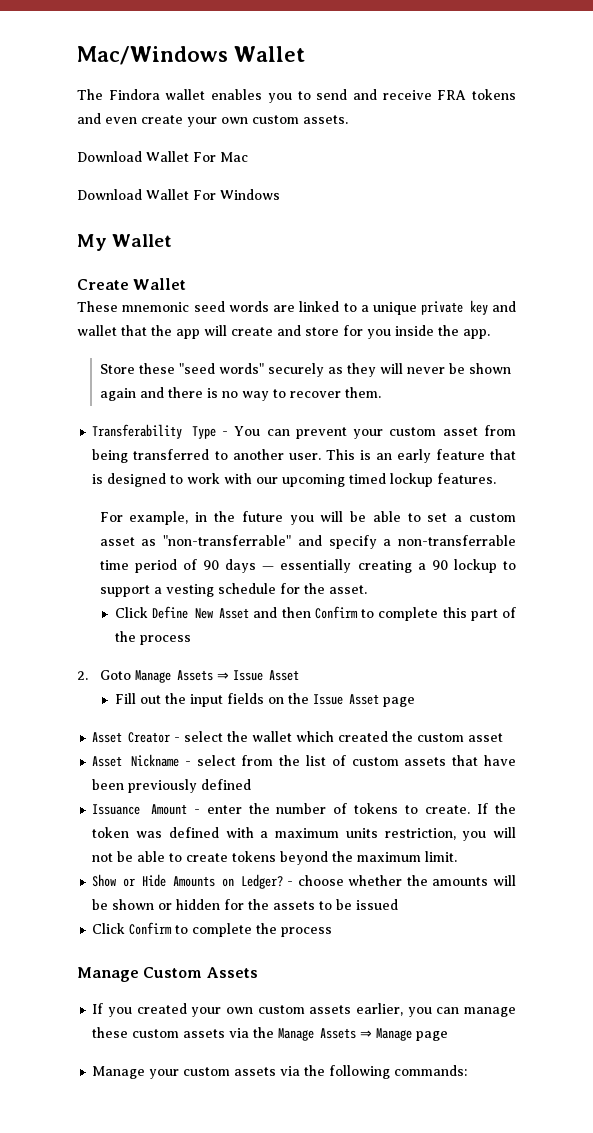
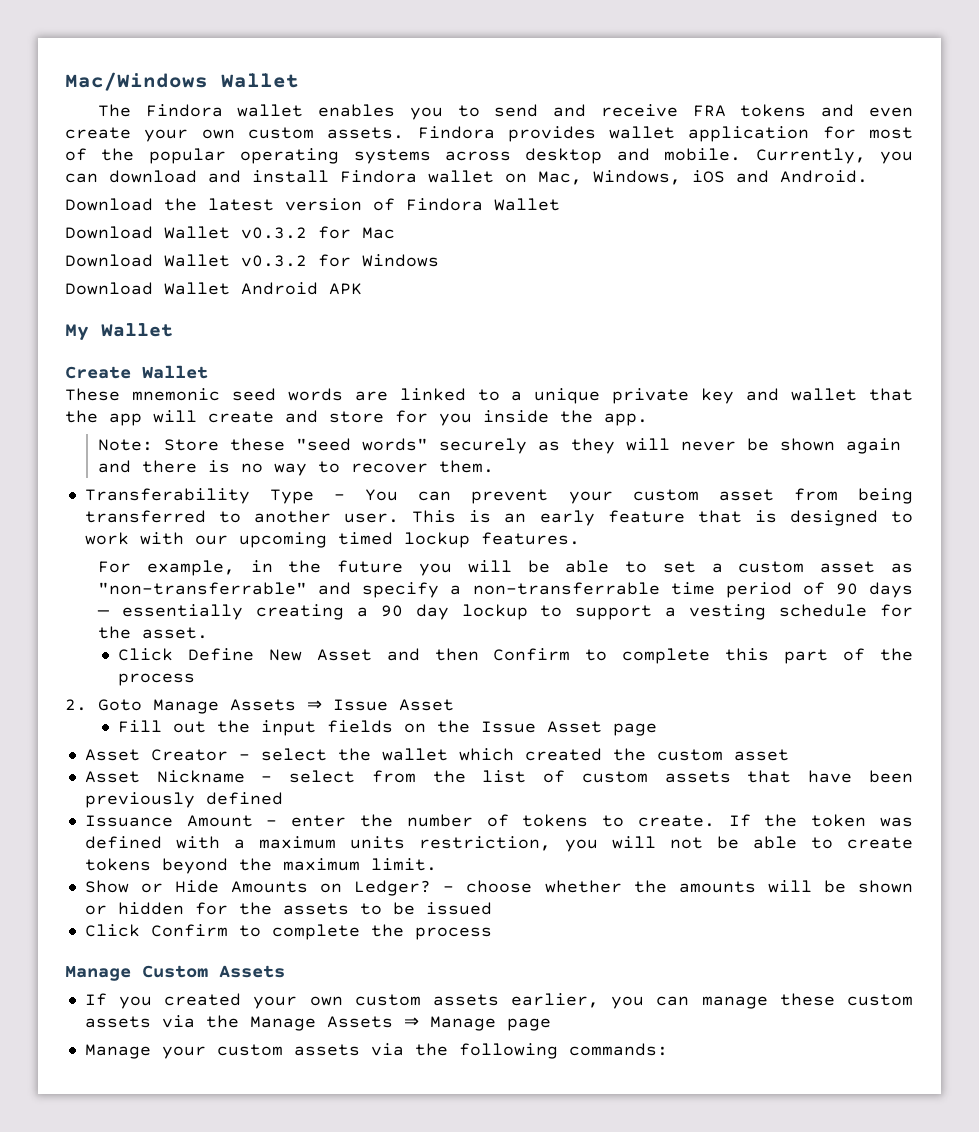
- The Findora wallet enables you to send and receive FRA tokens and even create your own custom assets.
- Download Wallet For Mac
+ The Findora wallet enables you to send and receive FRA tokens and even create your own custom assets. Findora provides wallet application for most of the popular operating systems across desktop and mobile. Currently, you can download and install Findora wallet on Mac, Windows, iOS and Android.
+ Download the latest version of Findora Wallet
+ Download Wallet v0.3.2 for Mac
- Download Wallet For Windows
+ Download Wallet v0.3.2 for Windows
+ Download Wallet Android APK
- Store these "seed words" securely as they will never be shown again and there is no way to recover them.
+ Note: Store these "seed words" securely as they will never be shown again and there is no way to recover them.
- For example, in the future you will be able to set a custom asset as "non-transferrable" and specify a non-transferrable time period of 90 days — essentially creating a 90 lockup to support a vesting schedule for the asset.
+ For example, in the future you will be able to set a custom asset as "non-transferrable" and specify a non-transferrable time period of 90 days — essentially creating a 90 day lockup to support a vesting schedule for the asset.

